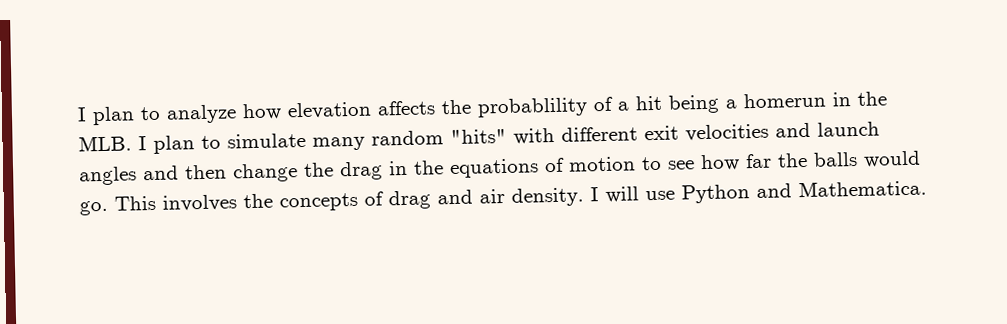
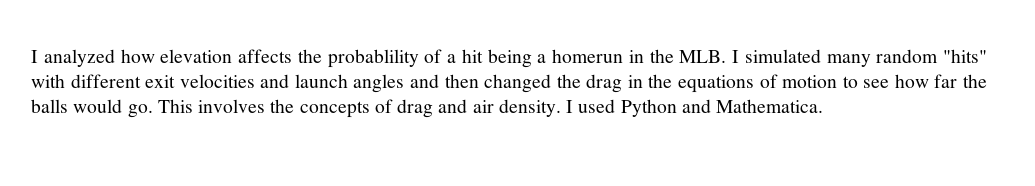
- I plan to analyze how elevation affects the probablility of a hit being a homerun in the MLB. I plan to simulate many random "hits" with different exit velocities and launch angles and then change the drag in the equations of motion to see how far the balls would go.
+ I analyzed how elevation affects the probablility of a hit being a homerun in the MLB. I simulated many random "hits" with different exit velocities and launch angles and then changed the drag in the equations of motion to see how far the balls would go.
- I will use Python and Mathematica.
+ I used Python and Mathematica.

